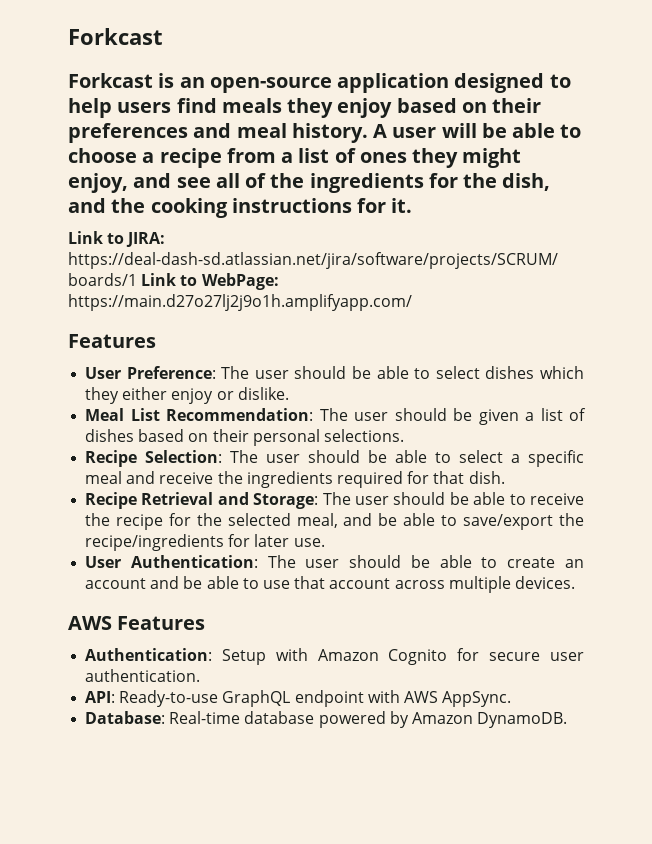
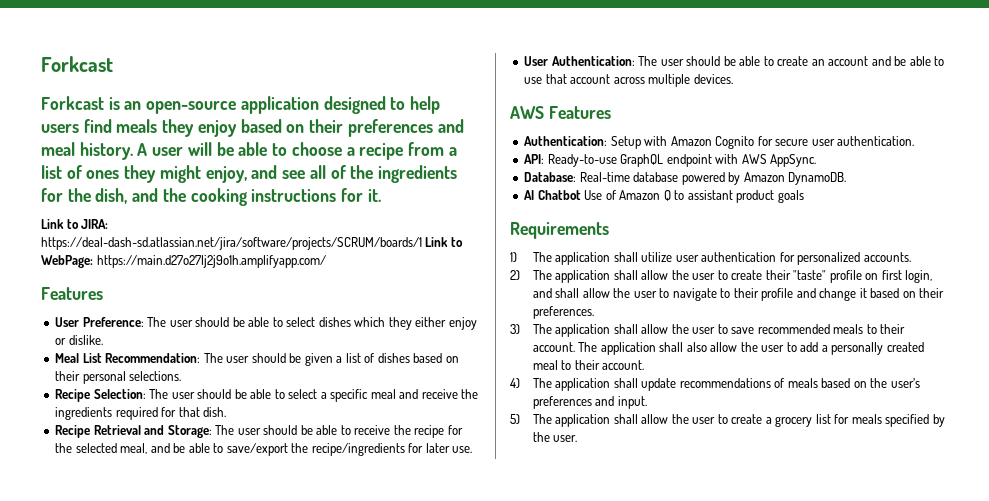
+ AI Chatbot Use of Amazon Q to assistant product goals
+ Requirements
+ 1) The application shall utilize user authentication for personalized accounts.
+ 2) The application shall allow the user to create their "taste" profile on first login, and shall allow the user to navigate to their profile and change it based on their preferences.
+ 3) The application shall allow the user to save recommended meals to their account. The application shall also allow the user to add a personally created meal to their account.
+ 4) The application shall update recommendations of meals based on the user’s preferences and input.
+ 5) The application shall allow the user to create a grocery list for meals specified by the user.

